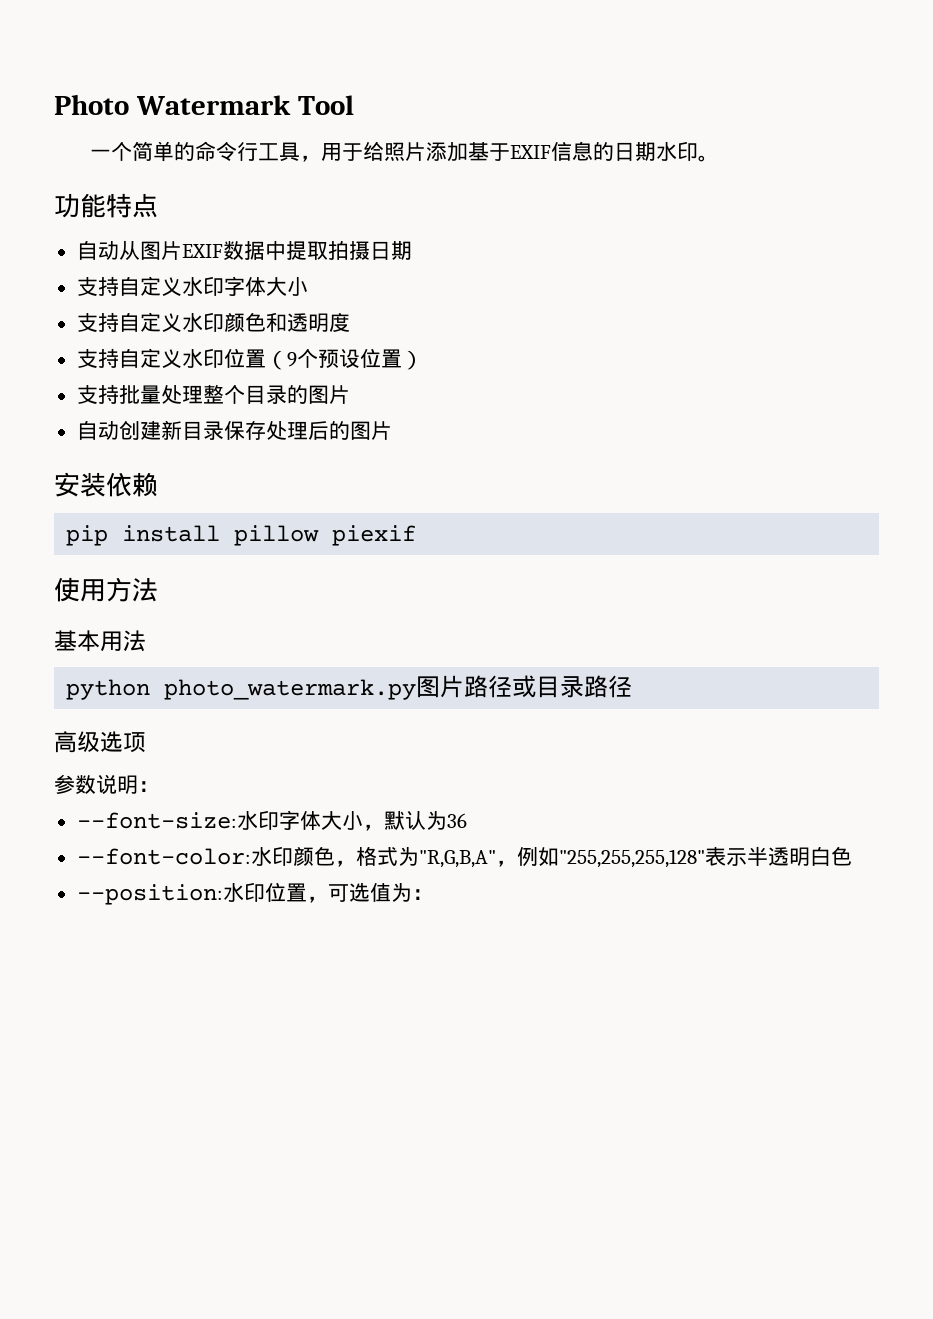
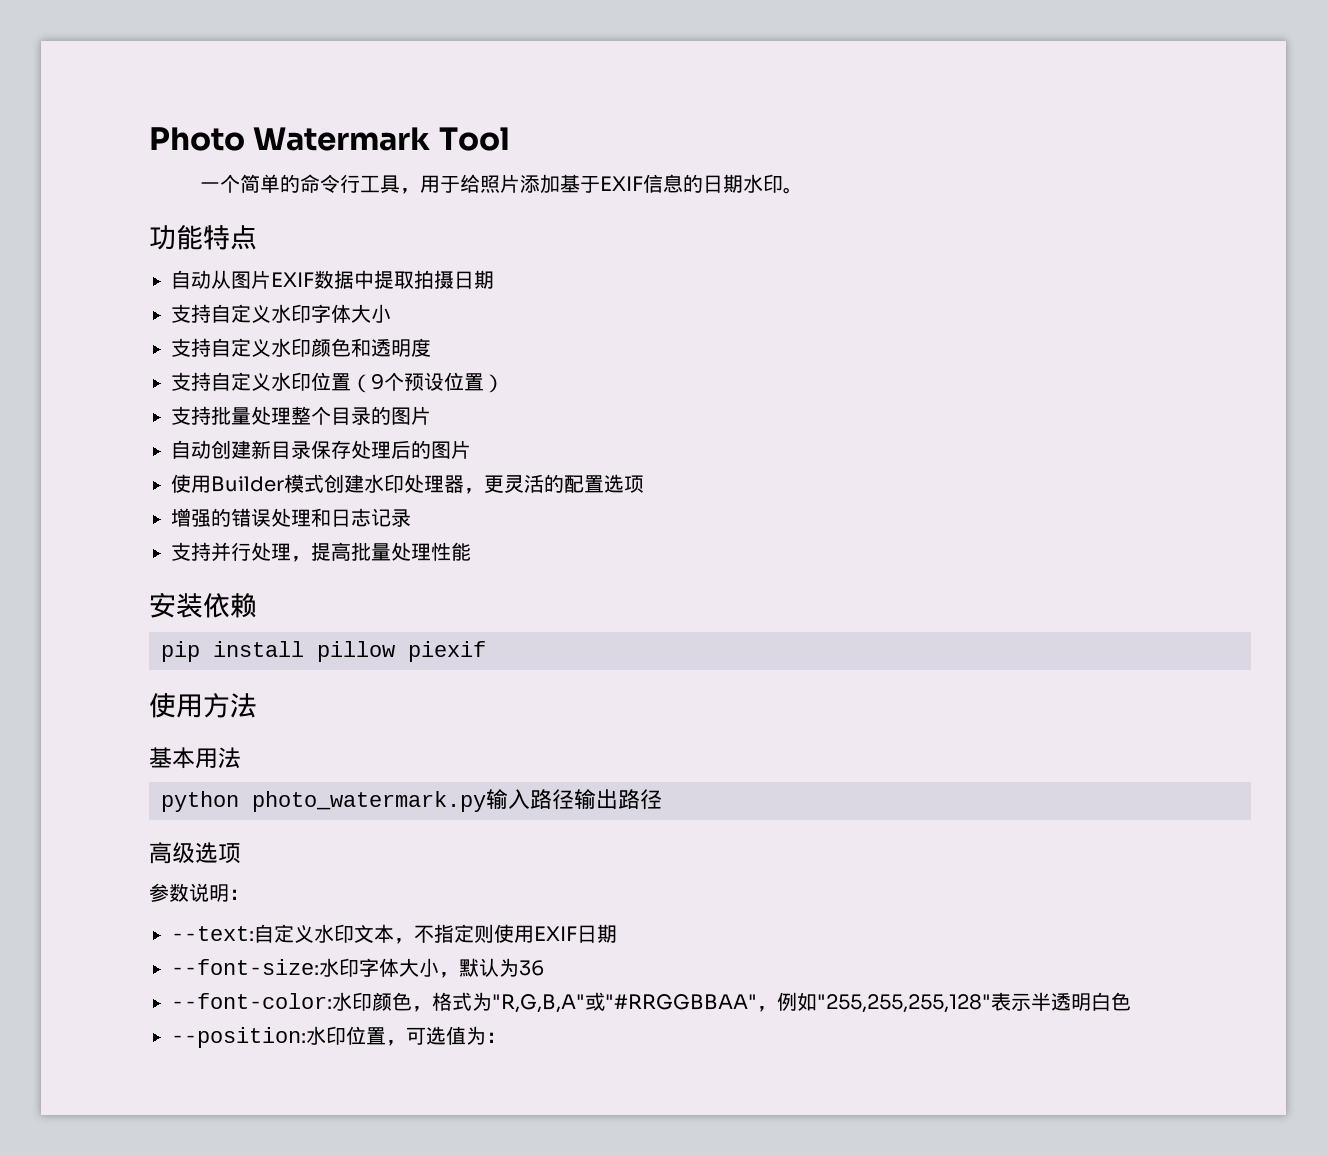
+ 使用Builder模式创建水印处理器，更灵活的配置选项
+ 增强的错误处理和日志记录
+ 支持并行处理，提高批量处理性能
- python photo_watermark.py图片路径或目录路径
+ python photo_watermark.py输入路径输出路径
+ --text:自定义水印文本，不指定则使用EXIF日期
- --font-color:水印颜色，格式为"R,G,B,A"，例如"255,255,255,128"表示半透明白色
+ --font-color:水印颜色，格式为"R,G,B,A"或"#RRGGBBAA"，例如"255,255,255,128"表示半透明白色

